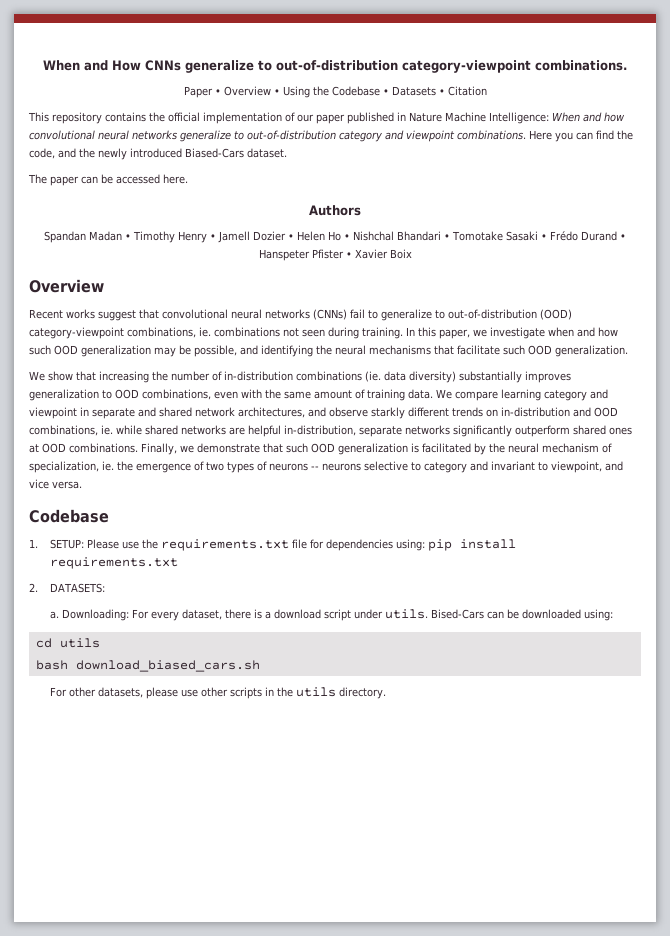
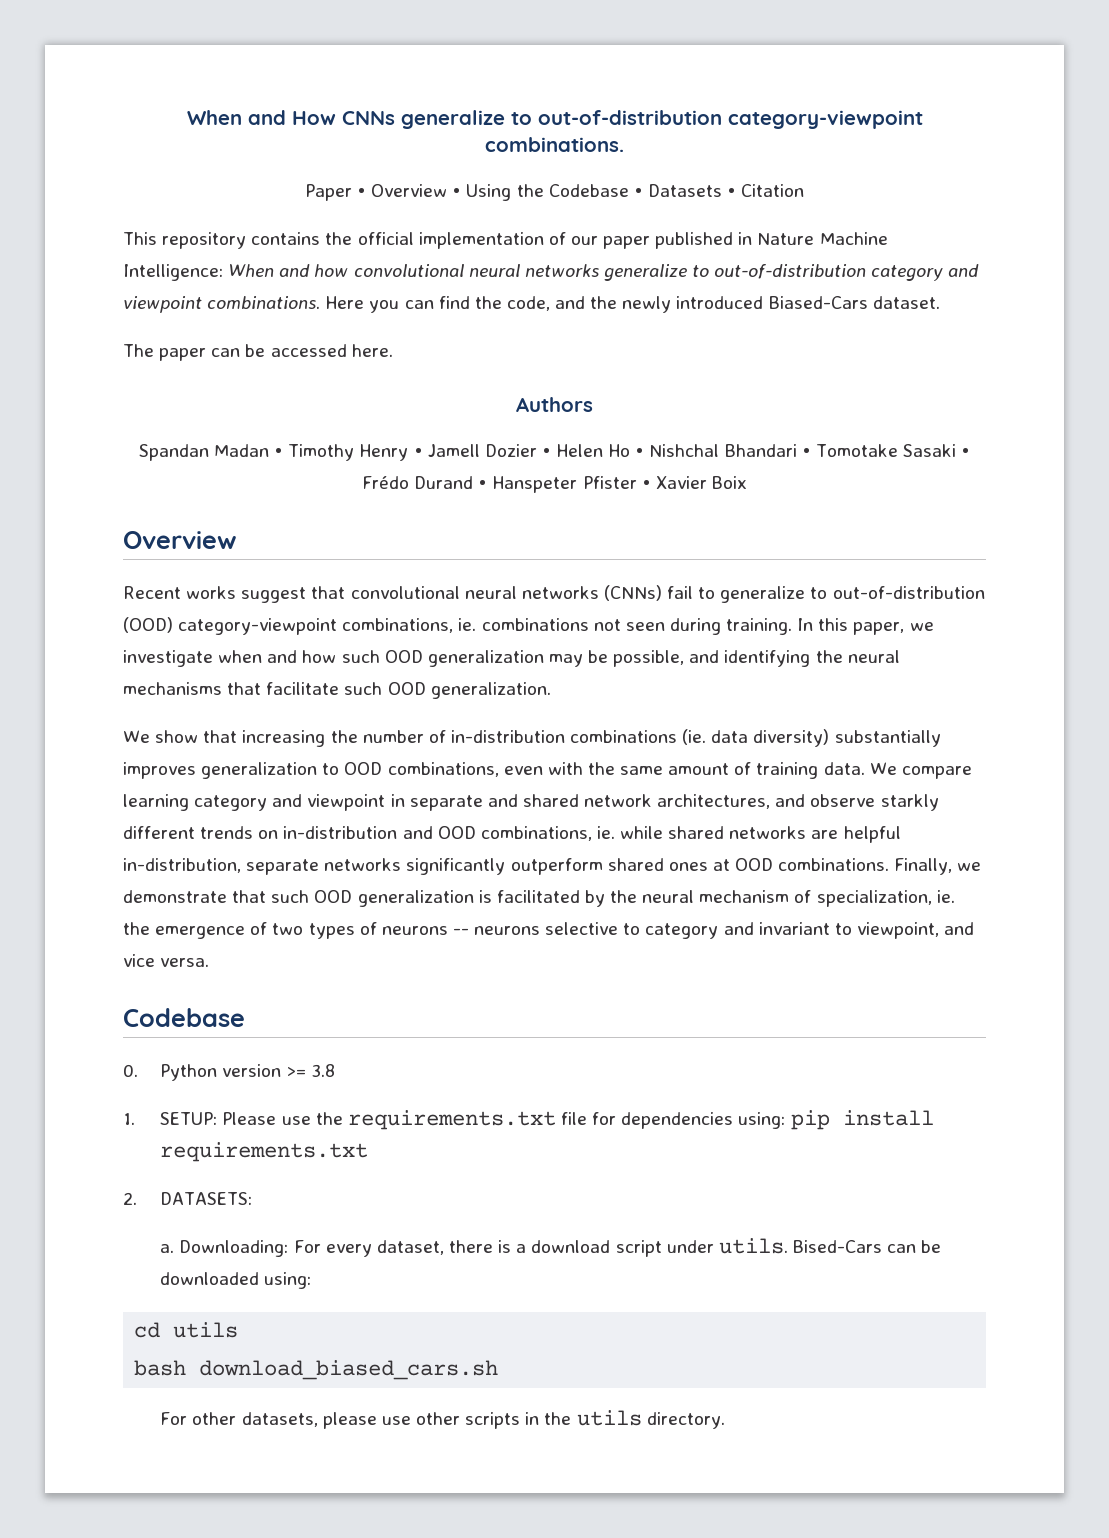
+ 0. Python version >= 3.8

